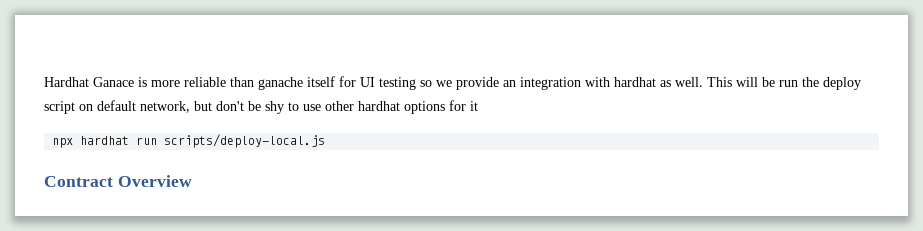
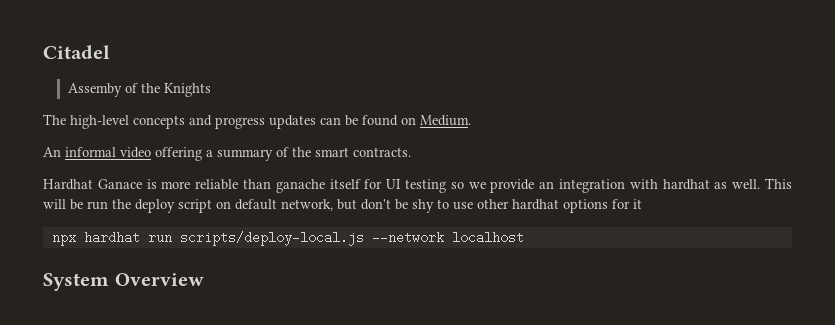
+ Citadel
+ Assemby of the Knights
+ The high-level concepts and progress updates can be found on Medium.
+ An informal video offering a summary of the smart contracts.
- npx hardhat run scripts/deploy-local.js
- Contract Overview
+ npx hardhat run scripts/deploy-local.js --network localhost
+ System Overview

